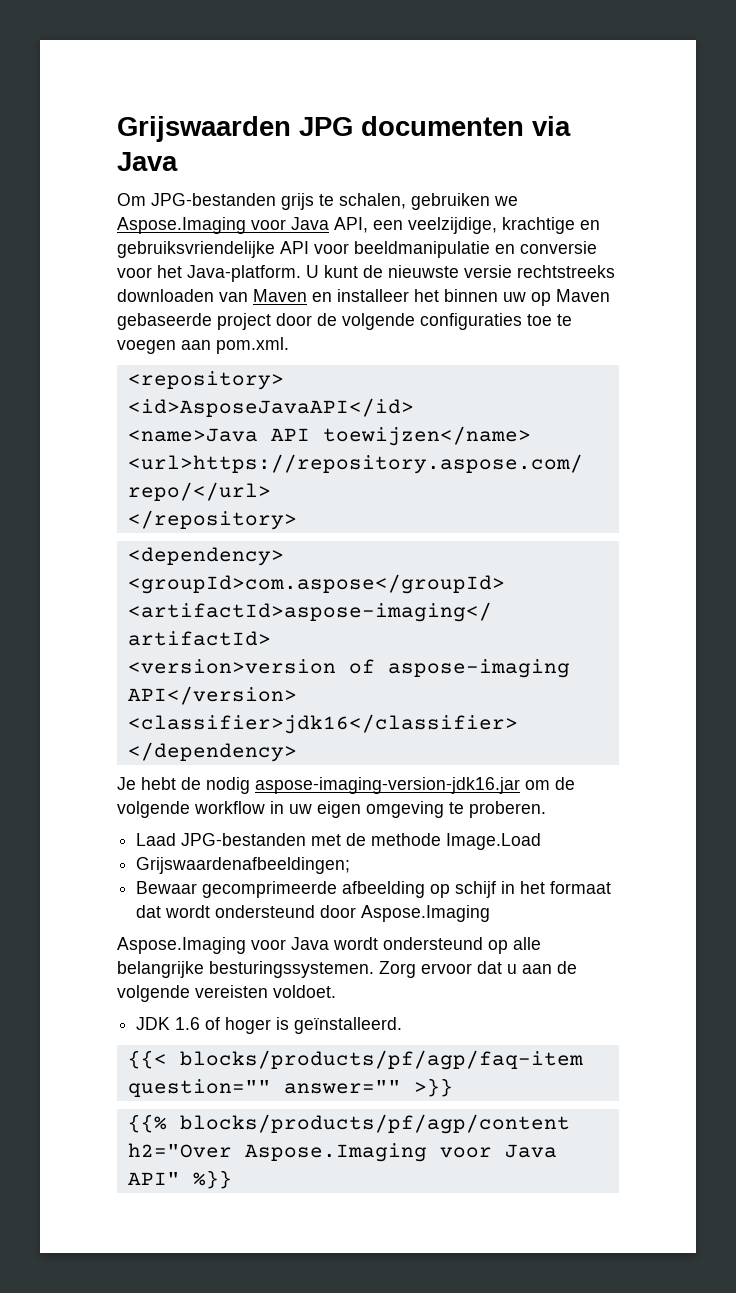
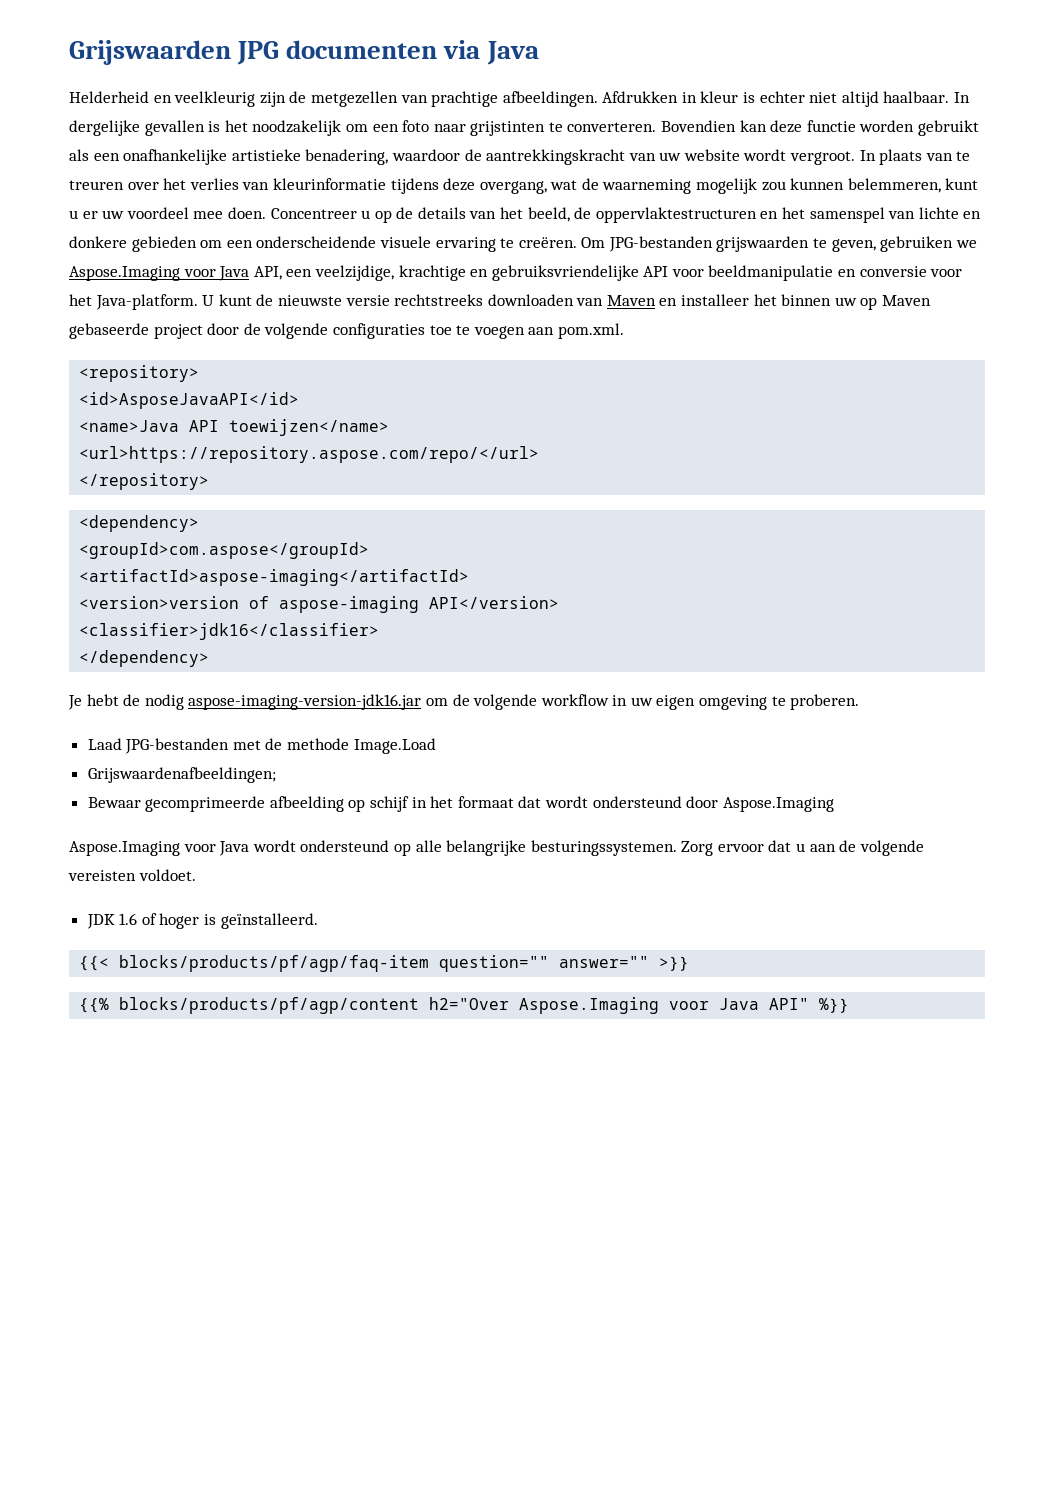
- Om JPG-bestanden grijs te schalen, gebruiken we Aspose.Imaging voor Java API, een veelzijdige, krachtige en gebruiksvriendelijke API voor beeldmanipulatie en conversie voor het Java-platform.
+ Helderheid en veelkleurig zijn de metgezellen van prachtige afbeeldingen. Afdrukken in kleur is echter niet altijd haalbaar. In dergelijke gevallen is het noodzakelijk om een foto naar grijstinten te converteren. Bovendien kan deze functie worden gebruikt als een onafhankelijke artistieke benadering, waardoor de aantrekkingskracht van uw website wordt vergroot. In plaats van te treuren over het verlies van kleurinformatie tijdens deze overgang, wat de waarneming mogelijk zou kunnen belemmeren, kunt u er uw voordeel mee doen. Concentreer u op de details van het beeld, de oppervlaktestructuren en het samenspel van lichte en donkere gebieden om een onderscheidende visuele ervaring te creëren. Om JPG-bestanden grijswaarden te geven, gebruiken we Aspose.Imaging voor Java API, een veelzijdige, krachtige en gebruiksvriendelijke API voor beeldmanipulatie en conversie voor het Java-platform.

